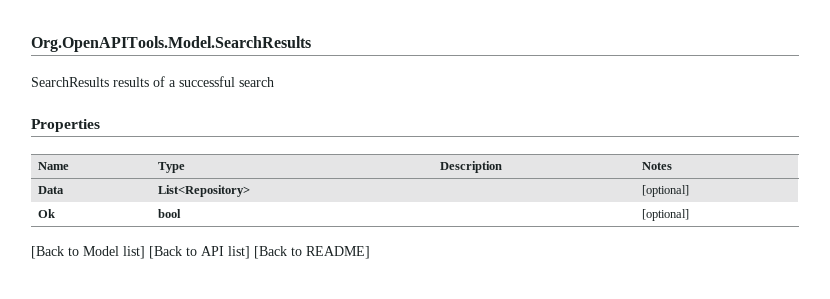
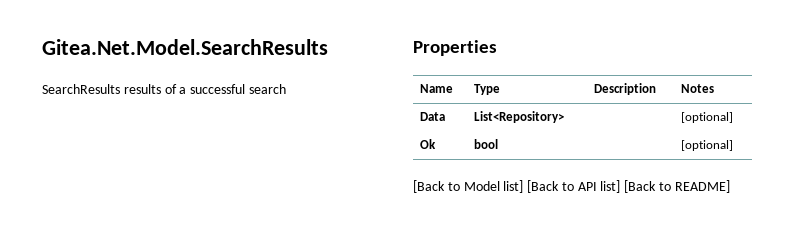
- Org.OpenAPITools.Model.SearchResults
+ Gitea.Net.Model.SearchResults

